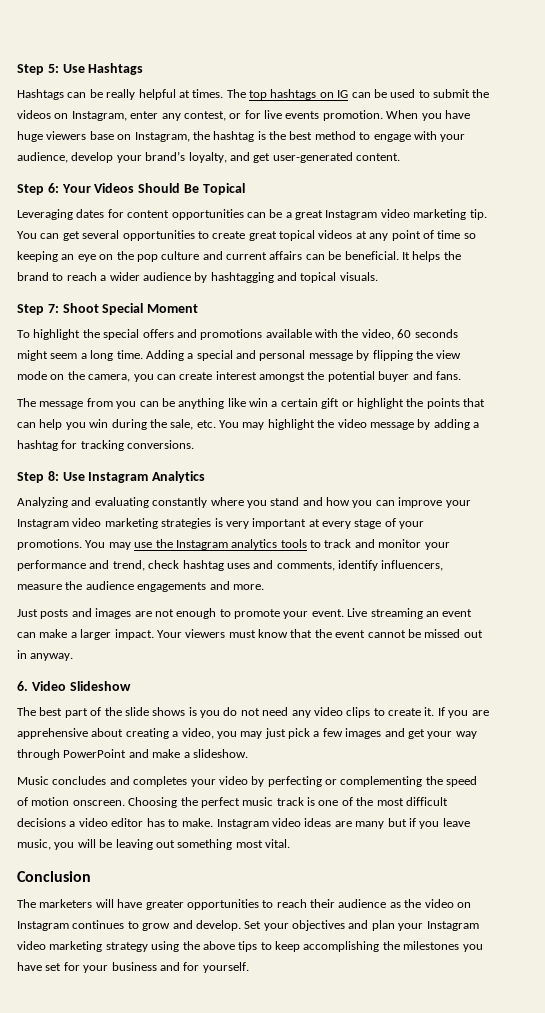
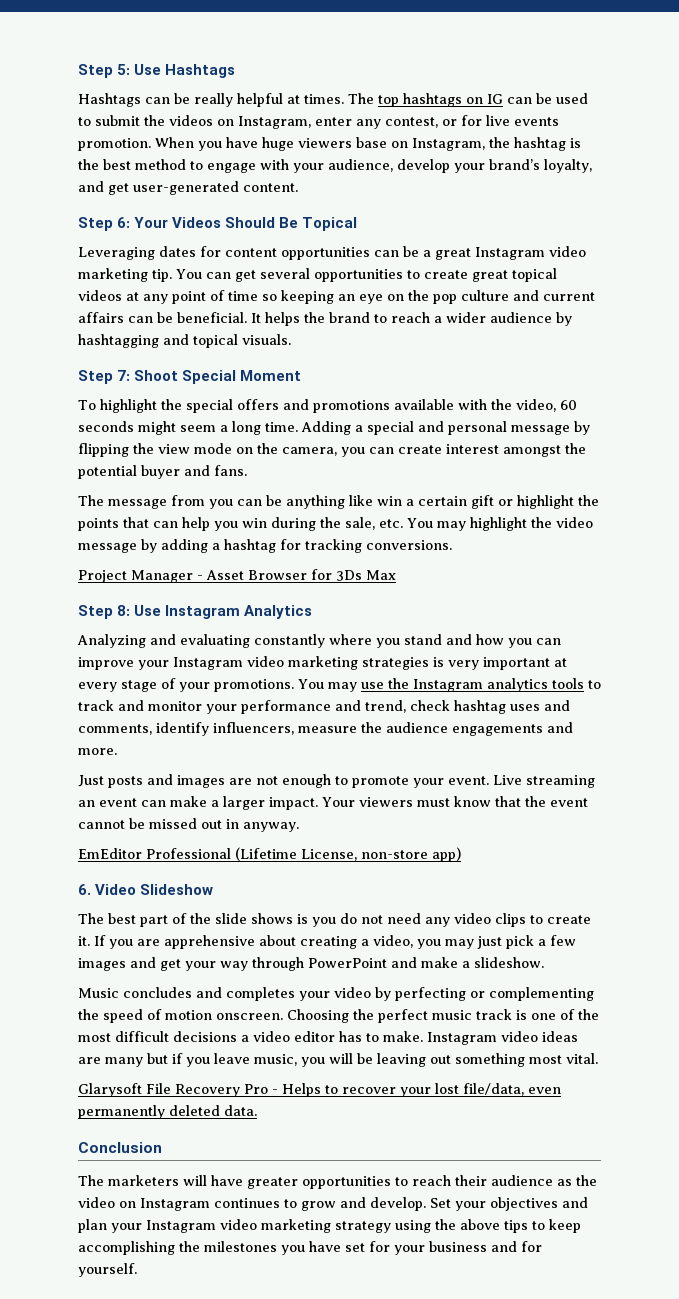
+ Project Manager - Asset Browser for 3Ds Max
+ EmEditor Professional (Lifetime License, non-store app)
+ Glarysoft File Recovery Pro - Helps to recover your lost file/data, even permanently deleted data.

